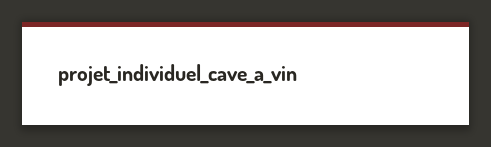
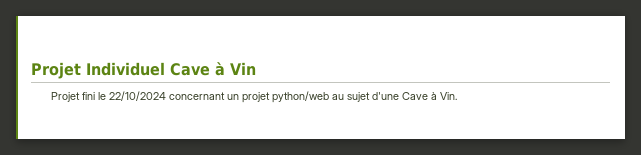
- projet_individuel_cave_a_vin
+ Projet Individuel Cave à Vin
+ Projet fini le 22/10/2024 concernant un projet python/web au sujet d'une Cave à Vin.

